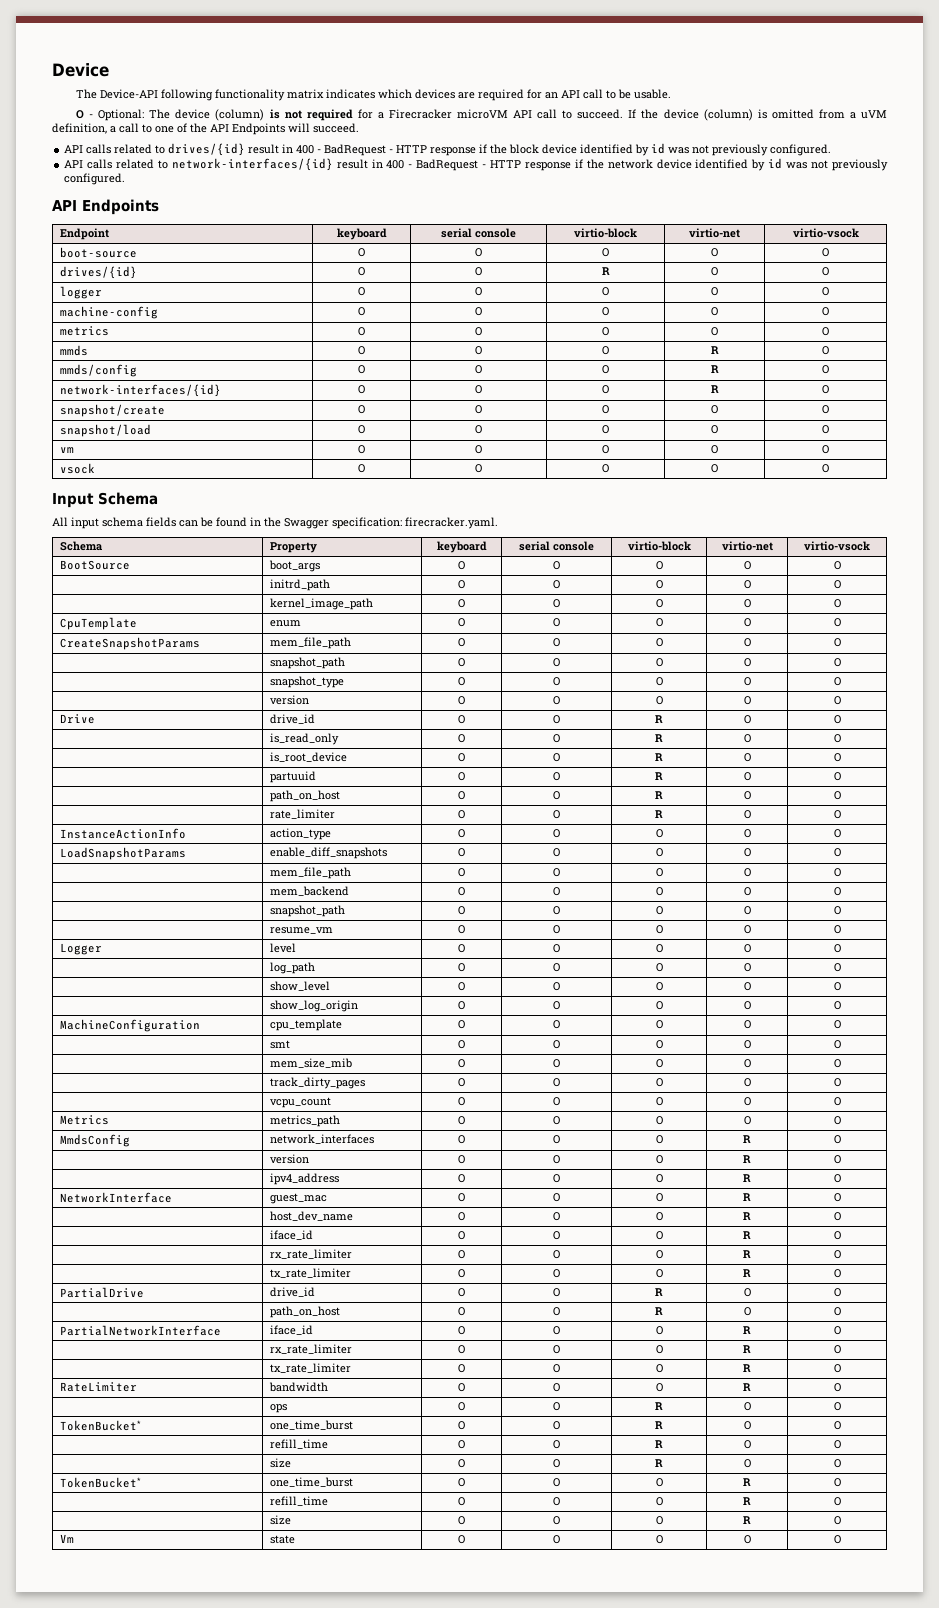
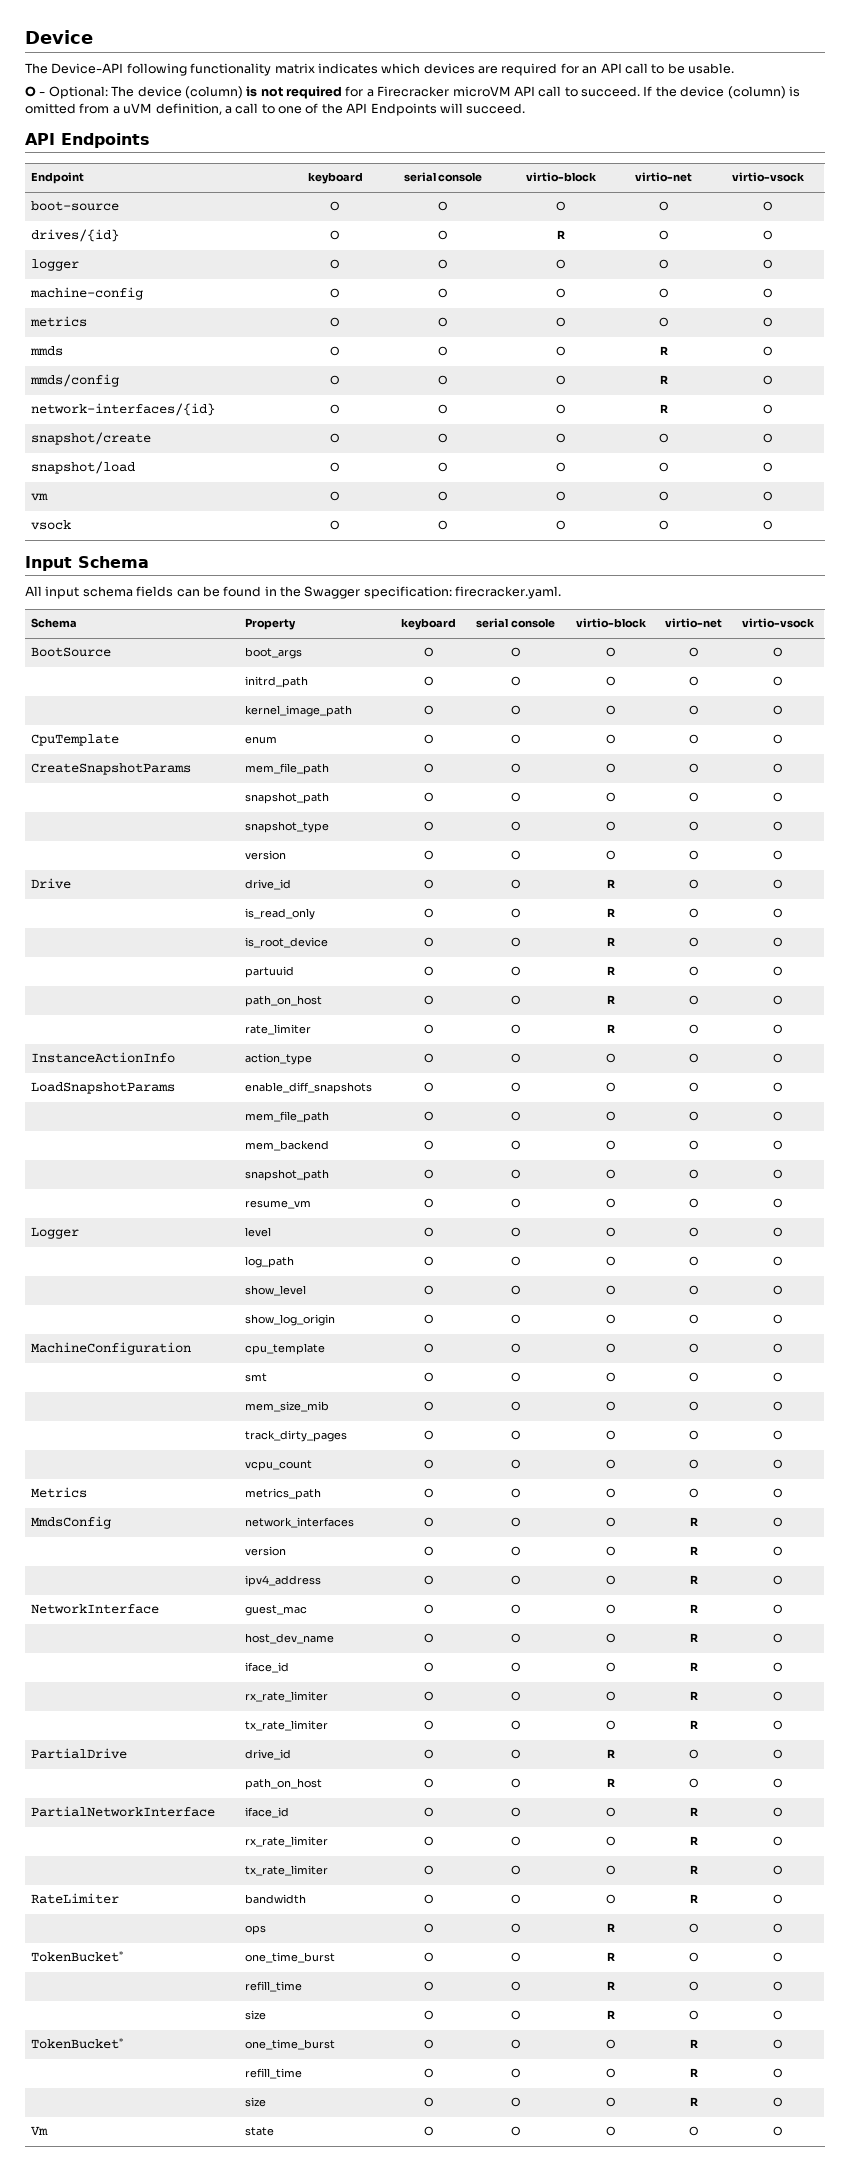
- API calls related to drives/{id} result in 400 - BadRequest - HTTP response if the block device identified by id was not previously configured.
- API calls related to network-interfaces/{id} result in 400 - BadRequest - HTTP response if the network device identified by id was not previously configured.

